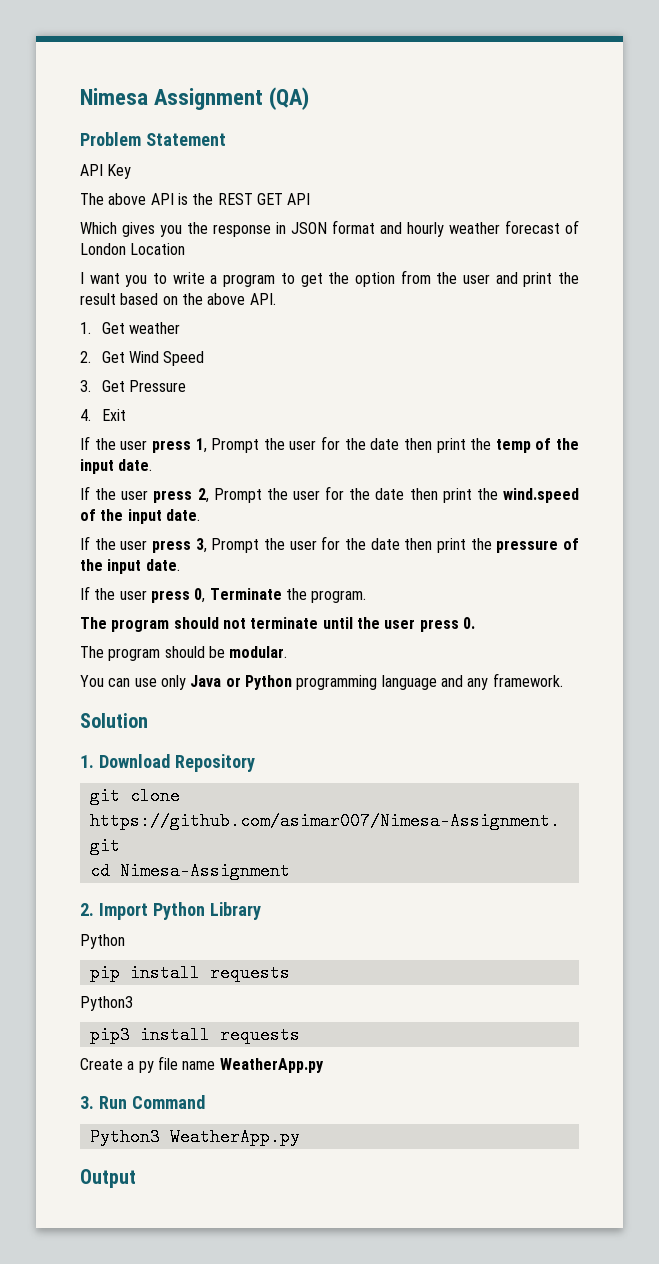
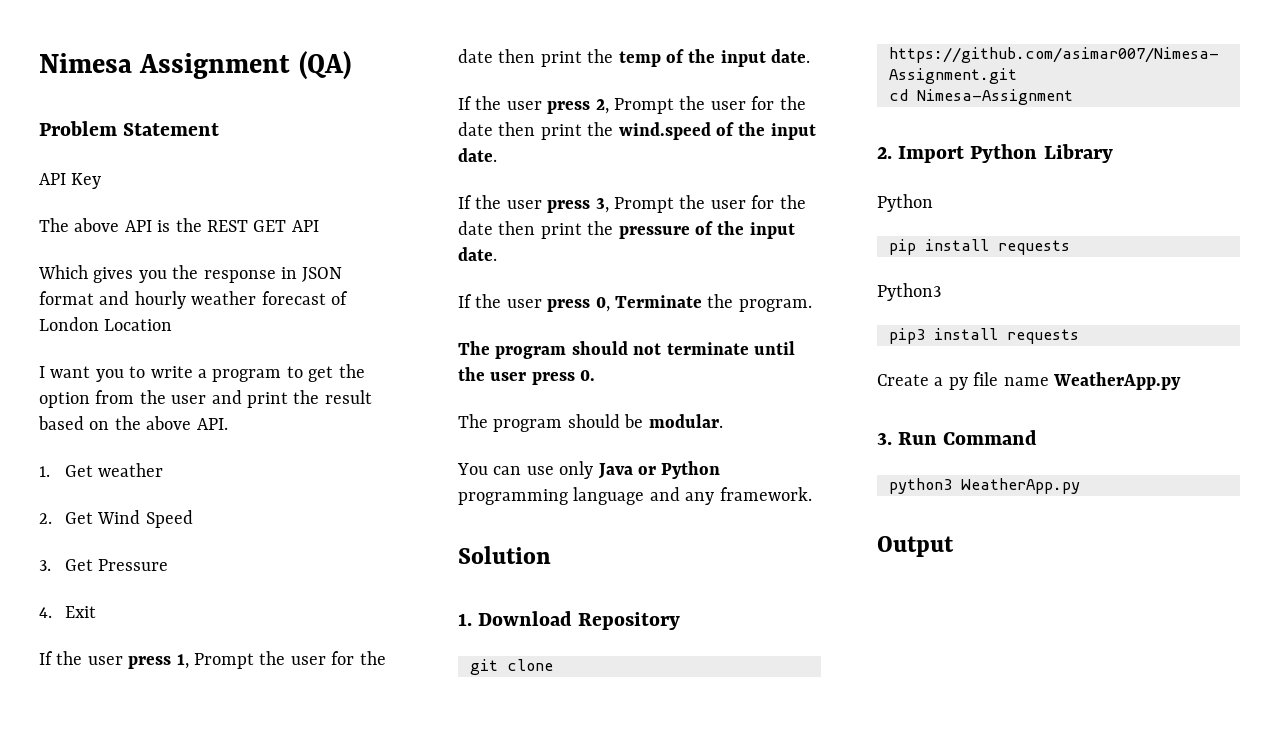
- Python3 WeatherApp.py
+ python3 WeatherApp.py

